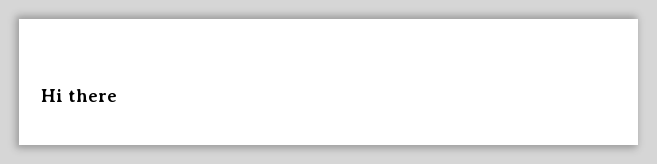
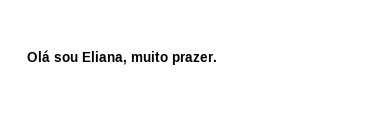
- Hi there
+ Olá sou Eliana, muito prazer.

